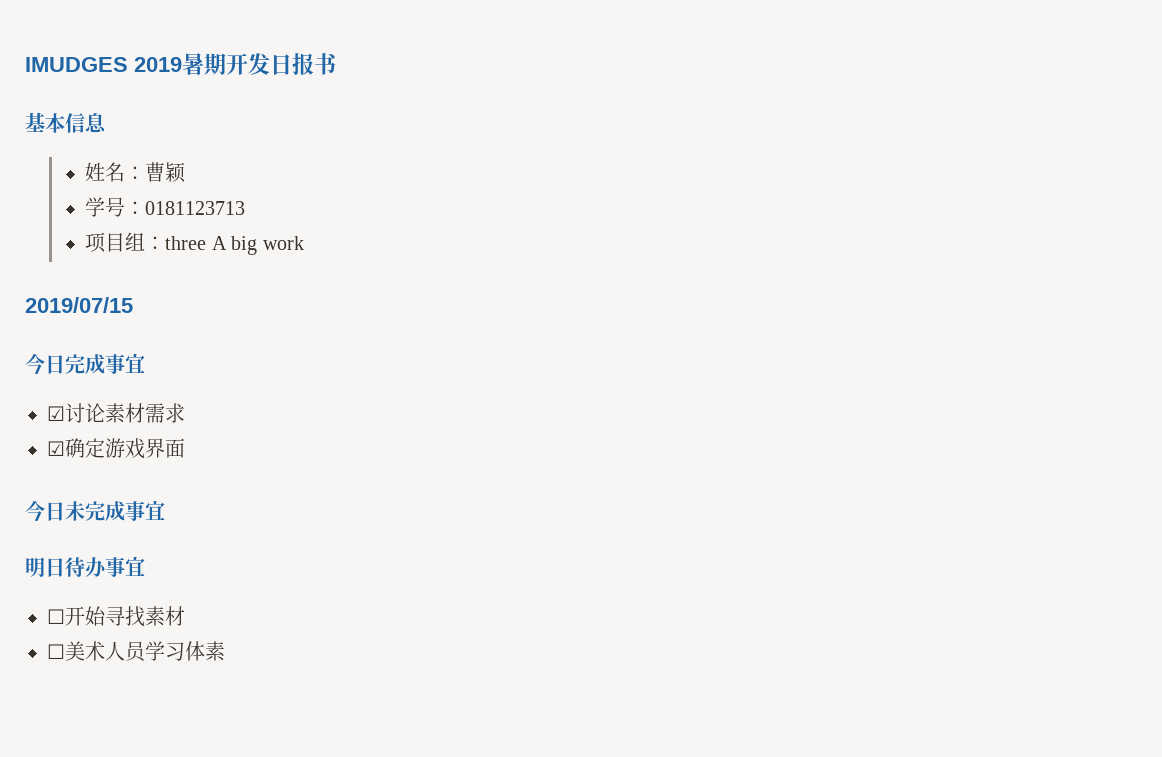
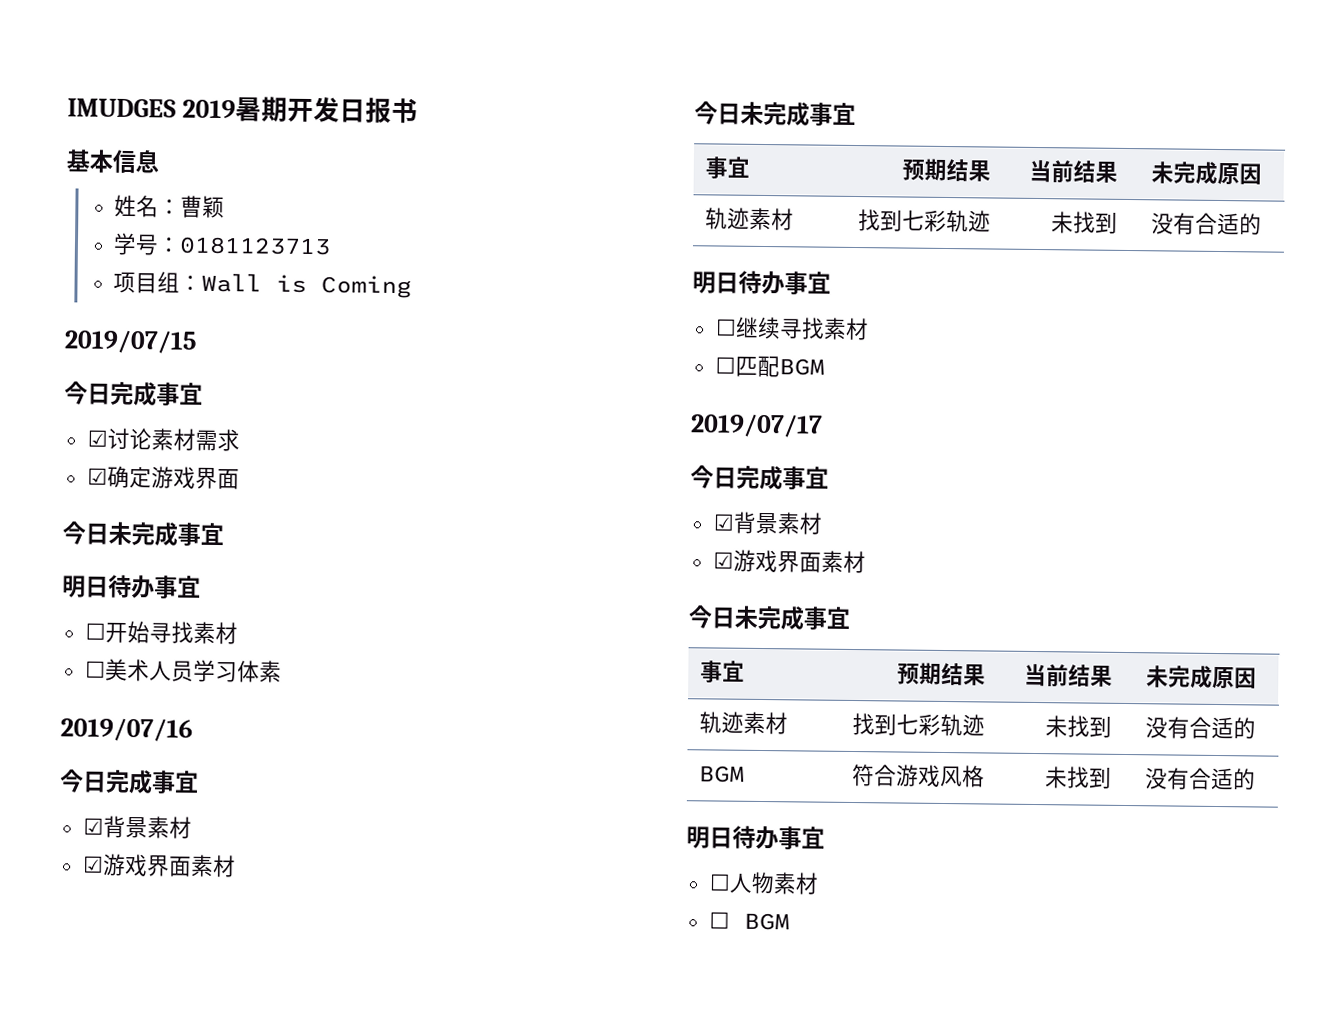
- 项目组：three A big work
+ 项目组：Wall is Coming
+ 2019/07/16
+ 今日完成事宜
+ ☑背景素材
+ ☑游戏界面素材
+ 今日未完成事宜
+ 事宜 | 预期结果 | 当前结果 | 未完成原因
+ 轨迹素材 | 找到七彩轨迹 | 未找到 | 没有合适的
+ 明日待办事宜
+ ☐继续寻找素材
+ ☐匹配BGM
+ 2019/07/17
+ 今日完成事宜
+ ☑背景素材
+ ☑游戏界面素材
+ 今日未完成事宜
+ 事宜 | 预期结果 | 当前结果 | 未完成原因
+ 轨迹素材 | 找到七彩轨迹 | 未找到 | 没有合适的
+ BGM | 符合游戏风格 | 未找到 | 没有合适的
+ 明日待办事宜
+ ☐人物素材
+ ☐ BGM

